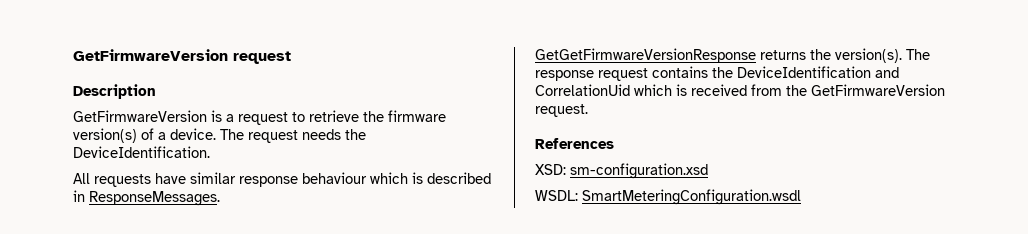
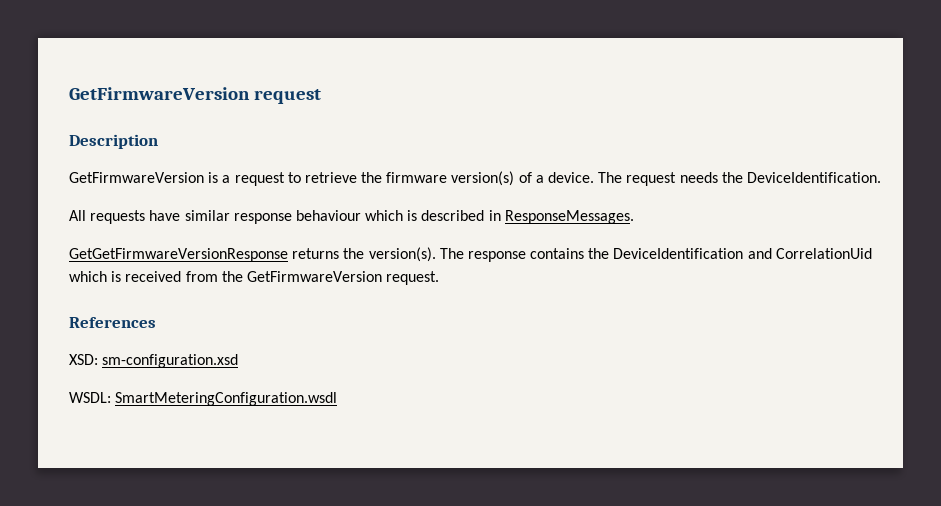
- The response request contains the DeviceIdentification and CorrelationUid which is received from the GetFirmwareVersion request.
+ The response contains the DeviceIdentification and CorrelationUid which is received from the GetFirmwareVersion request.

